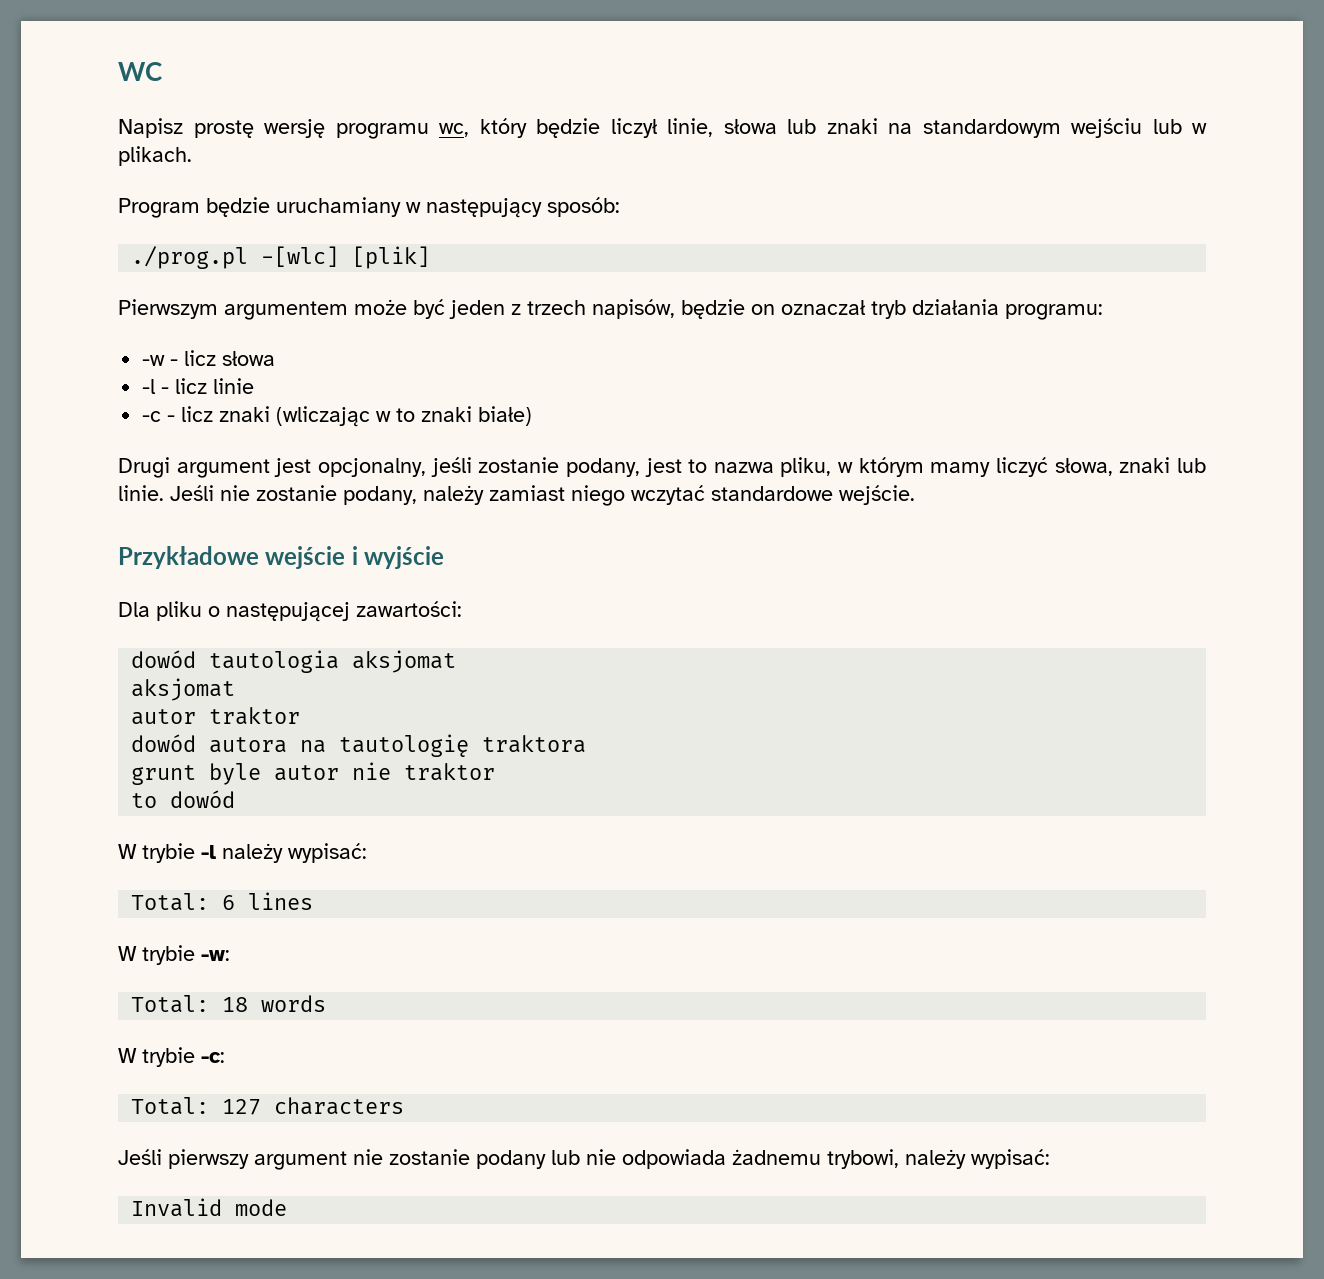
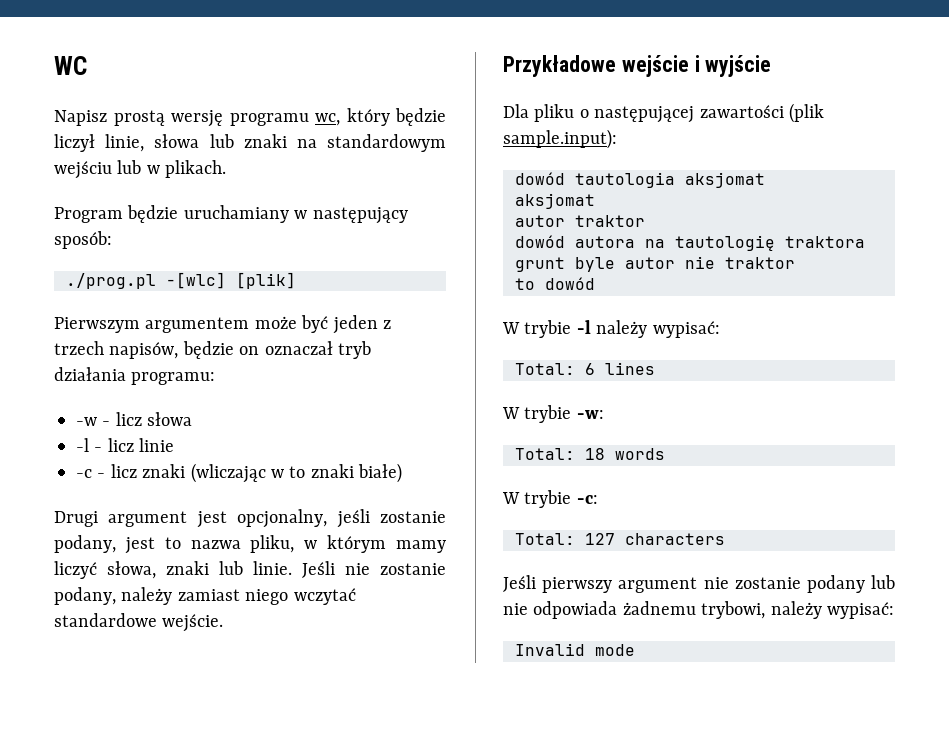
- Napisz prostę wersję programu wc, który będzie liczył linie, słowa lub znaki na standardowym wejściu lub w plikach.
+ Napisz prostą wersję programu wc, który będzie liczył linie, słowa lub znaki na standardowym wejściu lub w plikach.
- Dla pliku o następującej zawartości:
+ Dla pliku o następującej zawartości (plik sample.input):

